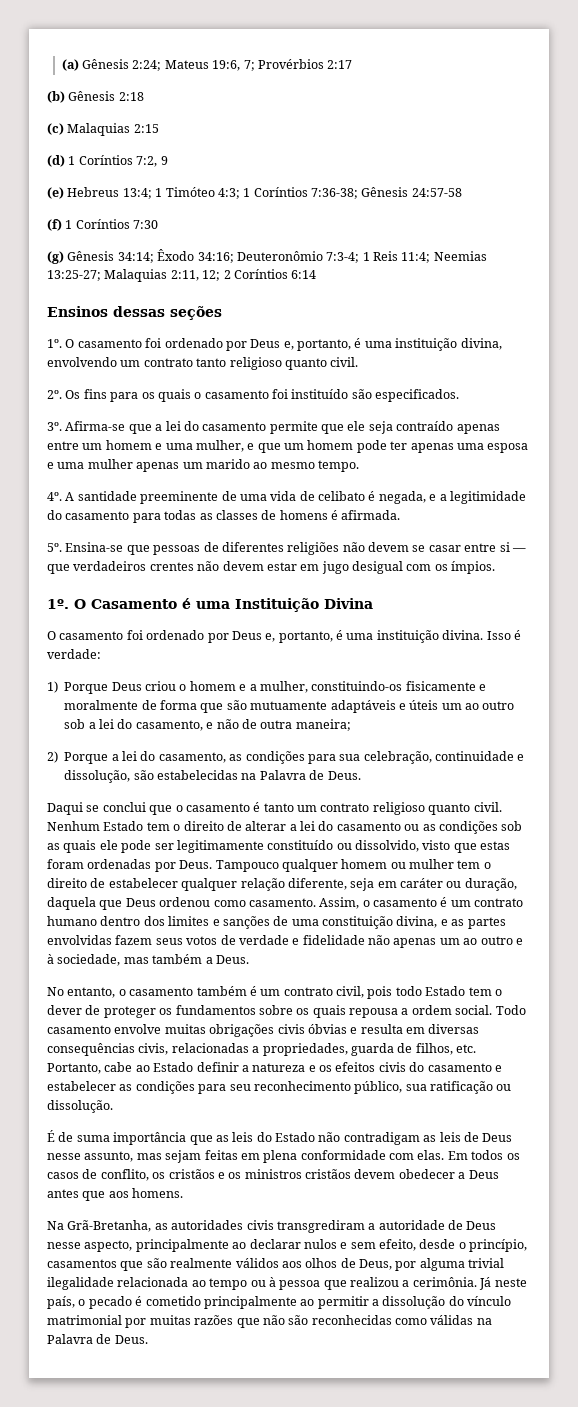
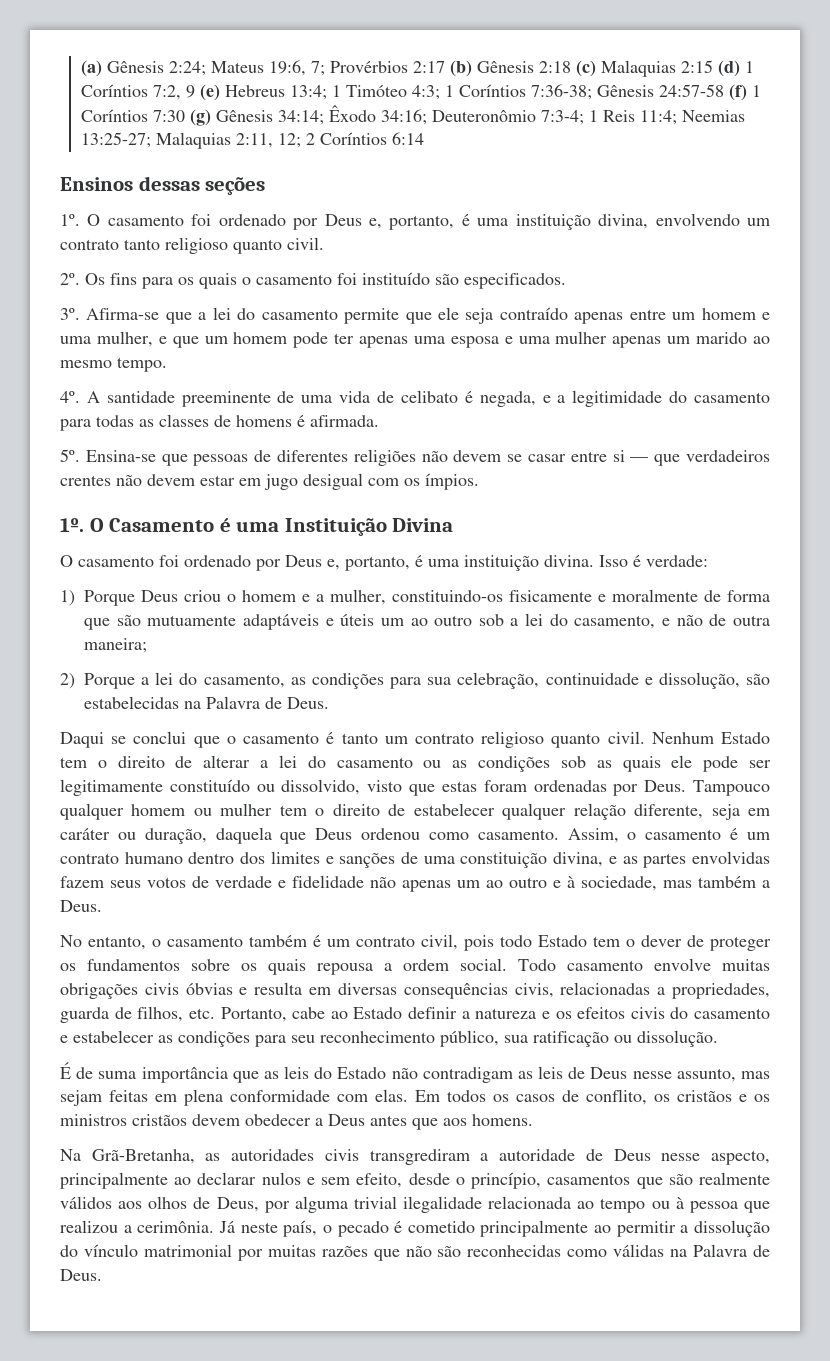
- (a) Gênesis 2:24; Mateus 19:6, 7; Provérbios 2:17
- (b) Gênesis 2:18
- (c) Malaquias 2:15
- (d) 1 Coríntios 7:2, 9
- (e) Hebreus 13:4; 1 Timóteo 4:3; 1 Coríntios 7:36-38; Gênesis 24:57-58
- (f) 1 Coríntios 7:30
- (g) Gênesis 34:14; Êxodo 34:16; Deuteronômio 7:3-4; 1 Reis 11:4; Neemias 13:25-27; Malaquias 2:11, 12; 2 Coríntios 6:14
+ (a) Gênesis 2:24; Mateus 19:6, 7; Provérbios 2:17 (b) Gênesis 2:18 (c) Malaquias 2:15 (d) 1 Coríntios 7:2, 9 (e) Hebreus 13:4; 1 Timóteo 4:3; 1 Coríntios 7:36-38; Gênesis 24:57-58 (f) 1 Coríntios 7:30 (g) Gênesis 34:14; Êxodo 34:16; Deuteronômio 7:3-4; 1 Reis 11:4; Neemias 13:25-27; Malaquias 2:11, 12; 2 Coríntios 6:14

